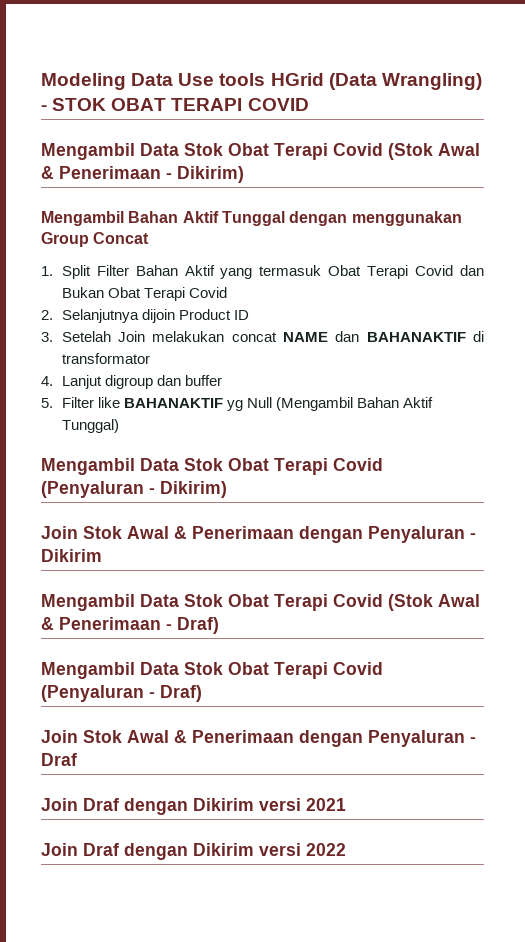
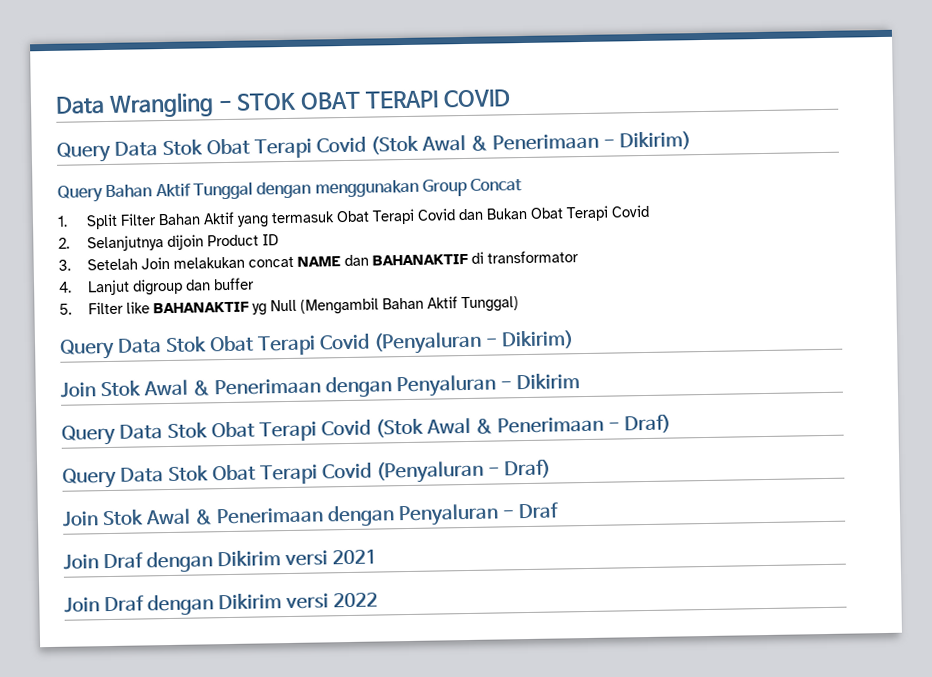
- Modeling Data Use tools HGrid (Data Wrangling) - STOK OBAT TERAPI COVID
+ Data Wrangling - STOK OBAT TERAPI COVID
- Mengambil Data Stok Obat Terapi Covid (Stok Awal & Penerimaan - Dikirim)
+ Query Data Stok Obat Terapi Covid (Stok Awal & Penerimaan - Dikirim)
- Mengambil Bahan Aktif Tunggal dengan menggunakan Group Concat
+ Query Bahan Aktif Tunggal dengan menggunakan Group Concat
- Mengambil Data Stok Obat Terapi Covid (Penyaluran - Dikirim)
+ Query Data Stok Obat Terapi Covid (Penyaluran - Dikirim)
- Mengambil Data Stok Obat Terapi Covid (Stok Awal & Penerimaan - Draf)
+ Query Data Stok Obat Terapi Covid (Stok Awal & Penerimaan - Draf)
- Mengambil Data Stok Obat Terapi Covid (Penyaluran - Draf)
+ Query Data Stok Obat Terapi Covid (Penyaluran - Draf)

